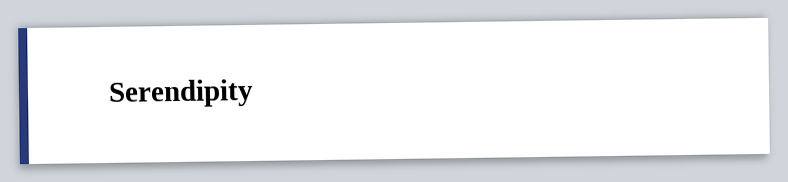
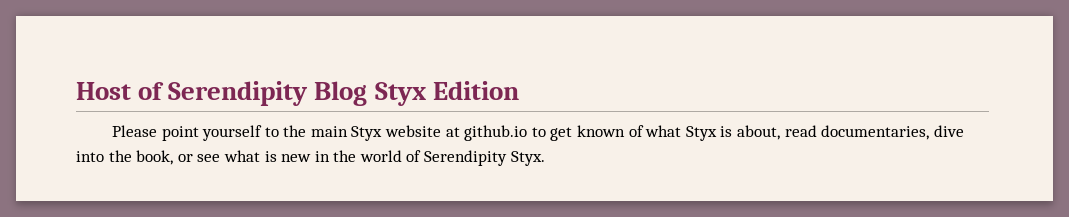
- Serendipity
+ Host of Serendipity Blog Styx Edition
+ Please point yourself to the main Styx website at github.io to get known of what Styx is about, read documentaries, dive into the book, or see what is new in the world of Serendipity Styx.

